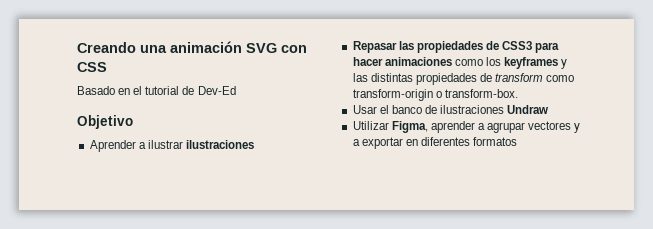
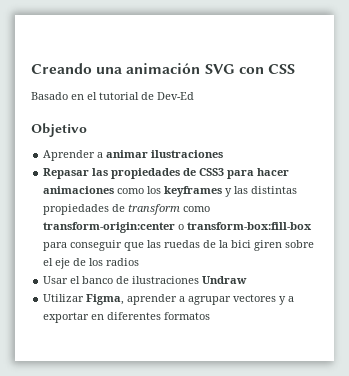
- Aprender a ilustrar ilustraciones
+ Aprender a animar ilustraciones
- Repasar las propiedades de CSS3 para hacer animaciones como los keyframes y las distintas propiedades de transform como transform-origin o transform-box.
+ Repasar las propiedades de CSS3 para hacer animaciones como los keyframes y las distintas propiedades de transform como transform-origin:center o transform-box:fill-box para conseguir que las ruedas de la bici giren sobre el eje de los radios

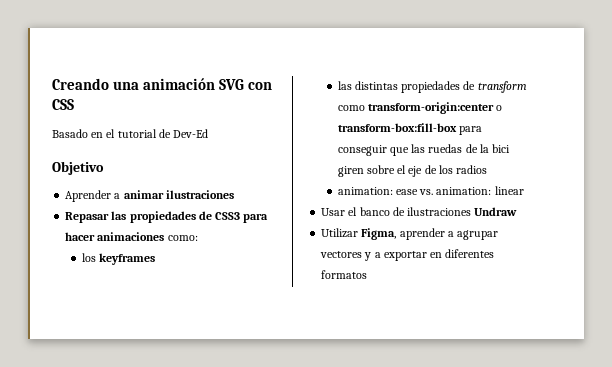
- Repasar las propiedades de CSS3 para hacer animaciones como los keyframes y las distintas propiedades de transform como transform-origin:center o transform-box:fill-box para conseguir que las ruedas de la bici giren sobre el eje de los radios
+ Repasar las propiedades de CSS3 para hacer animaciones como:
+ los keyframes
+ las distintas propiedades de transform como transform-origin:center o transform-box:fill-box para conseguir que las ruedas de la bici giren sobre el eje de los radios
+ animation: ease vs. animation: linear

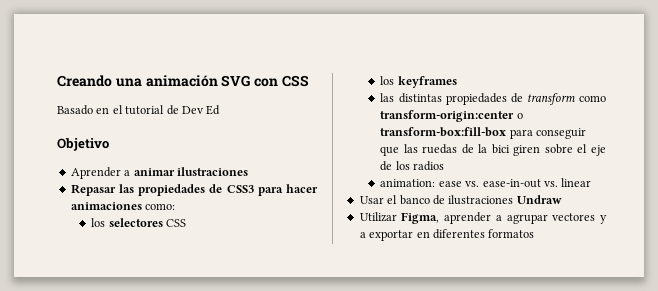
- Basado en el tutorial de Dev-Ed
+ Basado en el tutorial de Dev Ed
+ los selectores CSS
- animation: ease vs. animation: linear
+ animation: ease vs. ease-in-out vs. linear

